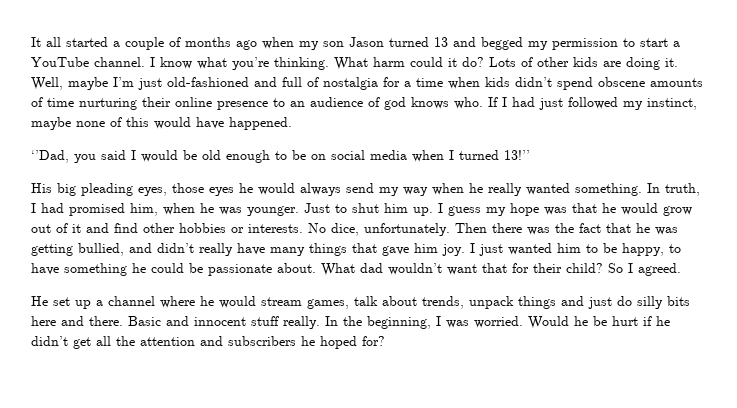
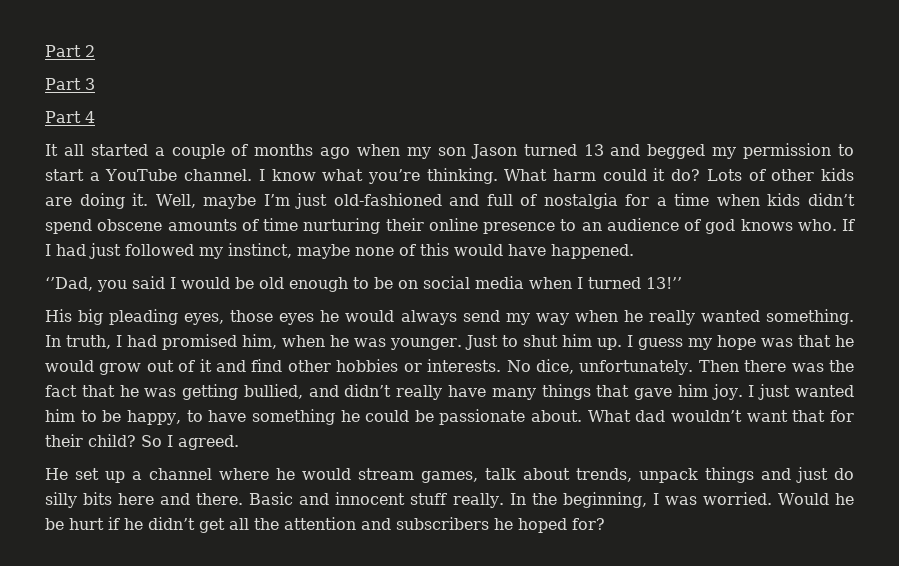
+ Part 2
+ Part 3
+ Part 4

